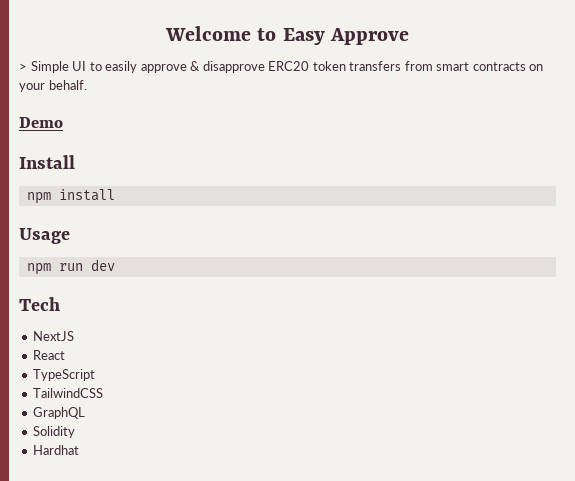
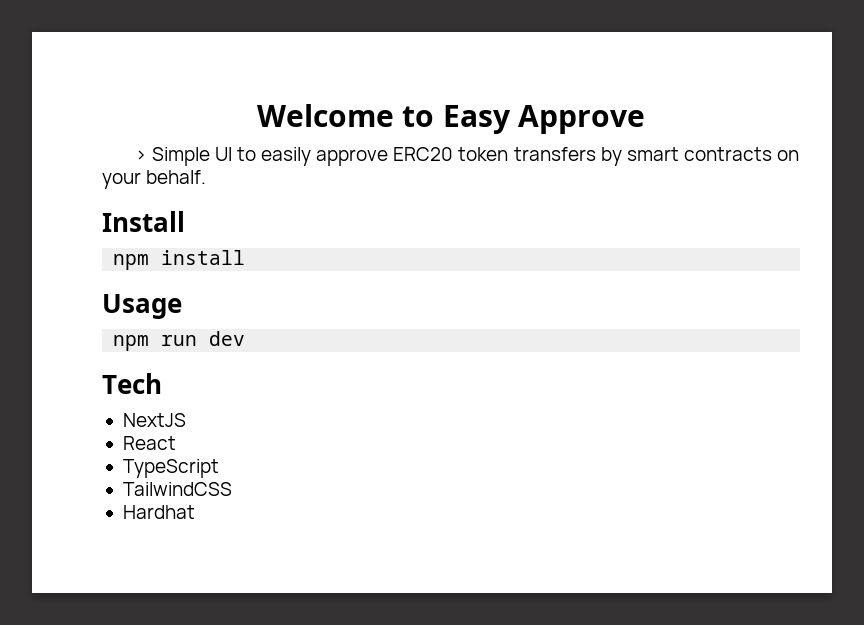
- > Simple UI to easily approve & disapprove ERC20 token transfers from smart contracts on your behalf.
+ > Simple UI to easily approve ERC20 token transfers by smart contracts on your behalf.
- Demo
- GraphQL
- Solidity

